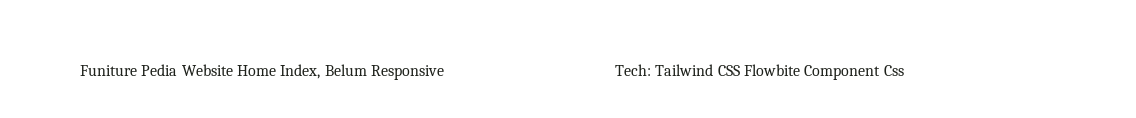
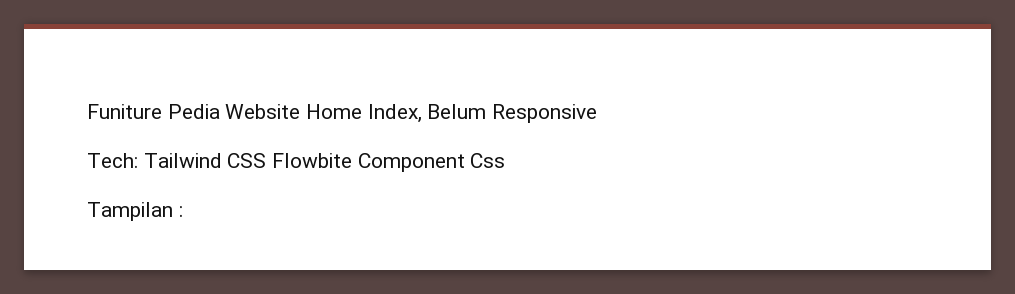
+ Tampilan :

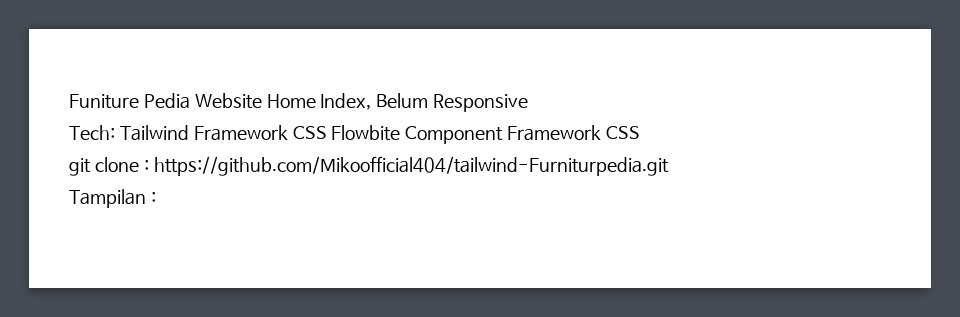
- Tech: Tailwind CSS Flowbite Component Css
+ Tech: Tailwind Framework CSS Flowbite Component Framework CSS
+ git clone : https://github.com/Mikoofficial404/tailwind-Furniturpedia.git

